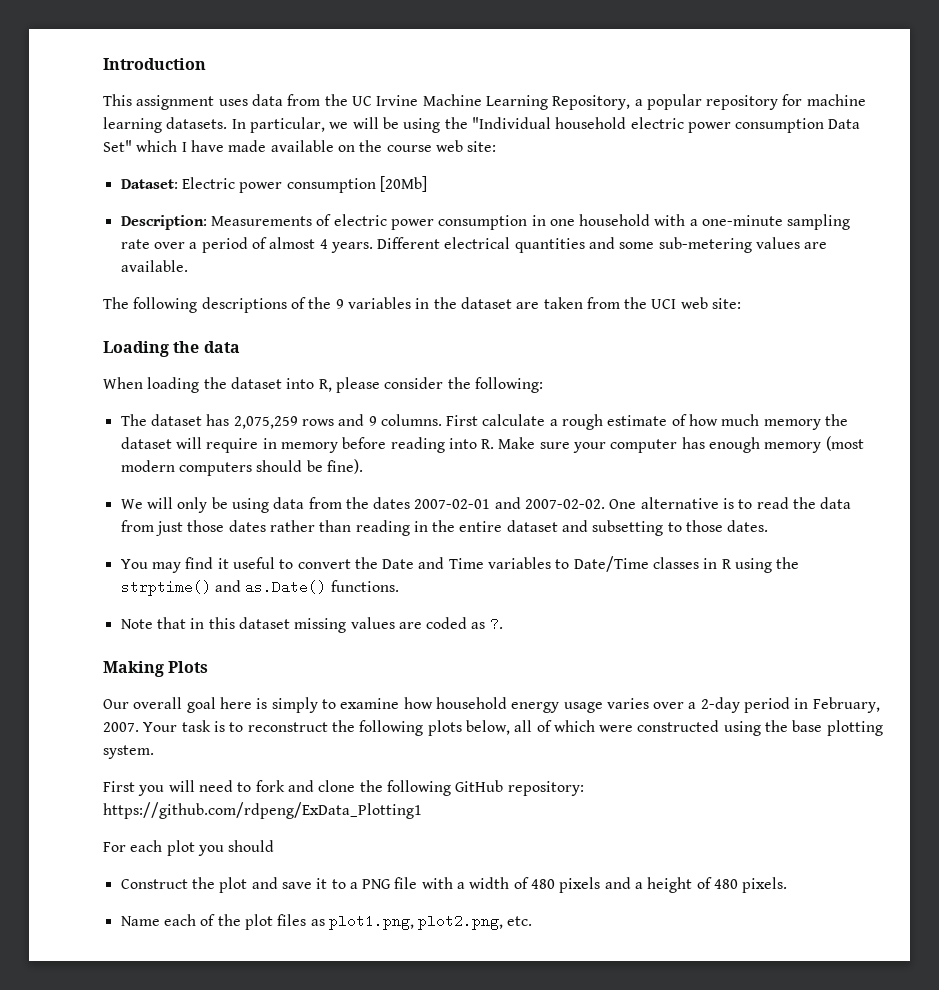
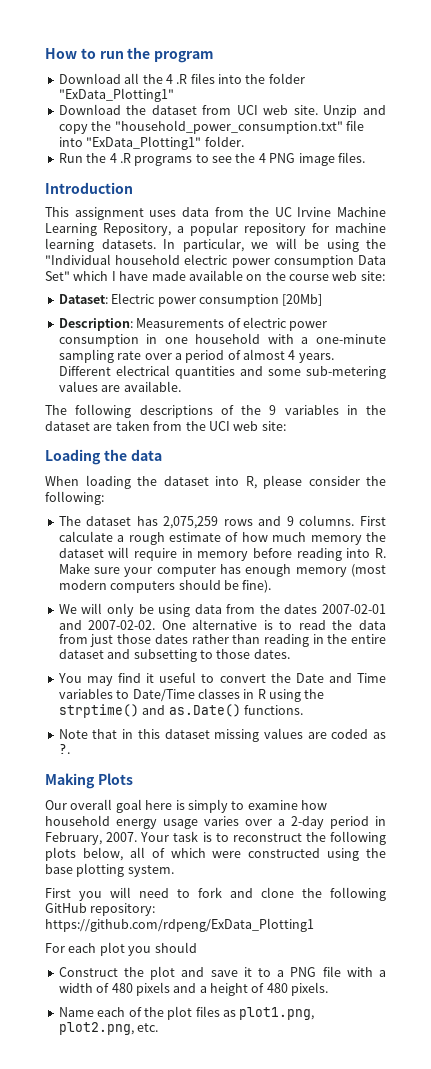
+ How to run the program
+ Download all the 4 .R files into the folder "ExData_Plotting1"
+ Download the dataset from UCI web site. Unzip and copy the "household_power_consumption.txt" file into "ExData_Plotting1" folder.
+ Run the 4 .R programs to see the 4 PNG image files.

